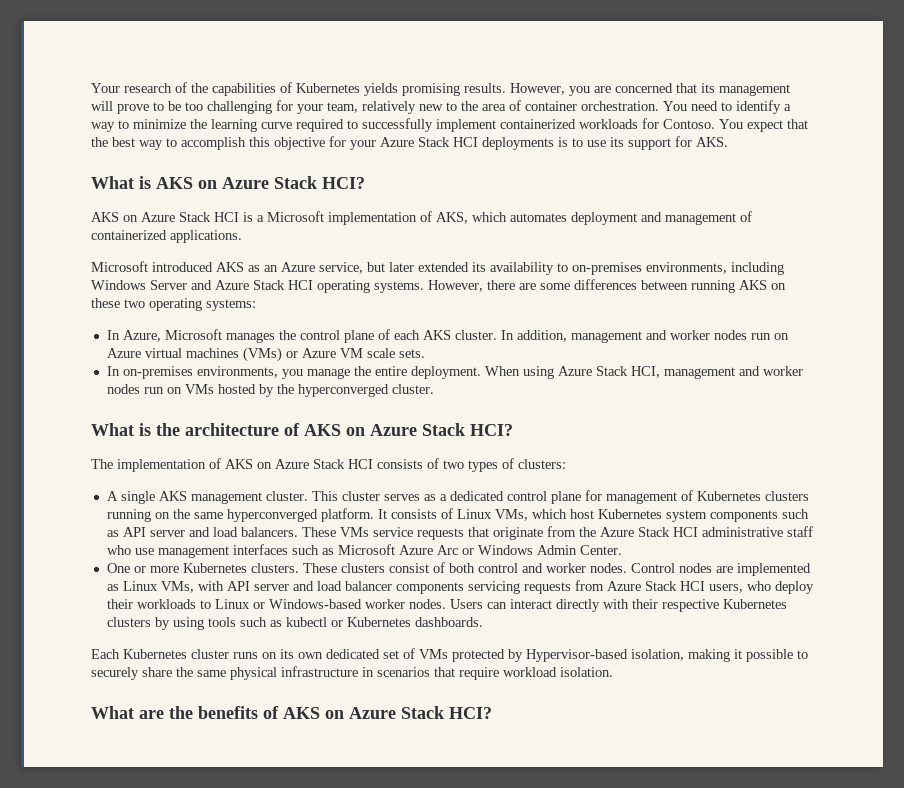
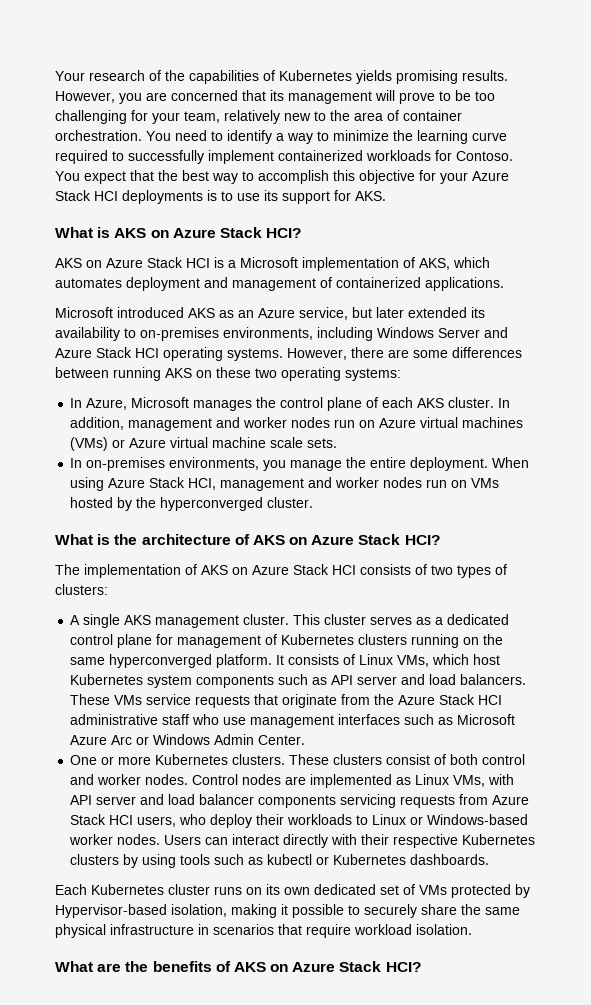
- In addition, management and worker nodes run on Azure virtual machines (VMs) or Azure VM scale sets.
+ In addition, management and worker nodes run on Azure virtual machines (VMs) or Azure virtual machine scale sets.

